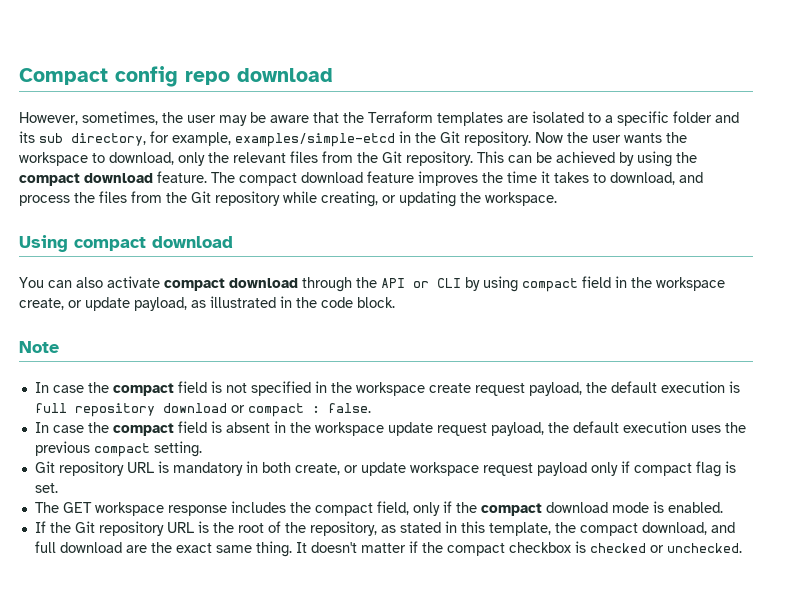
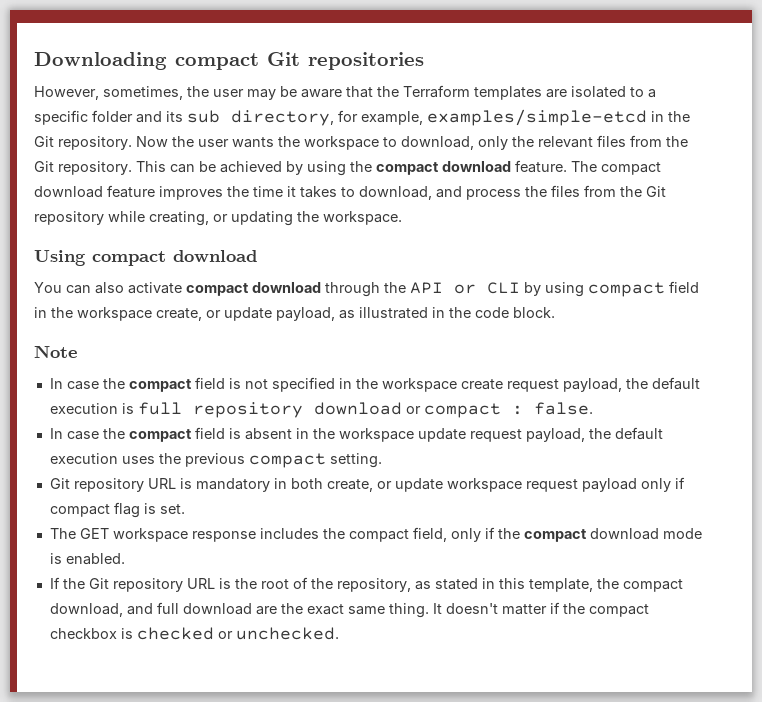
- Compact config repo download
+ Downloading compact Git repositories

